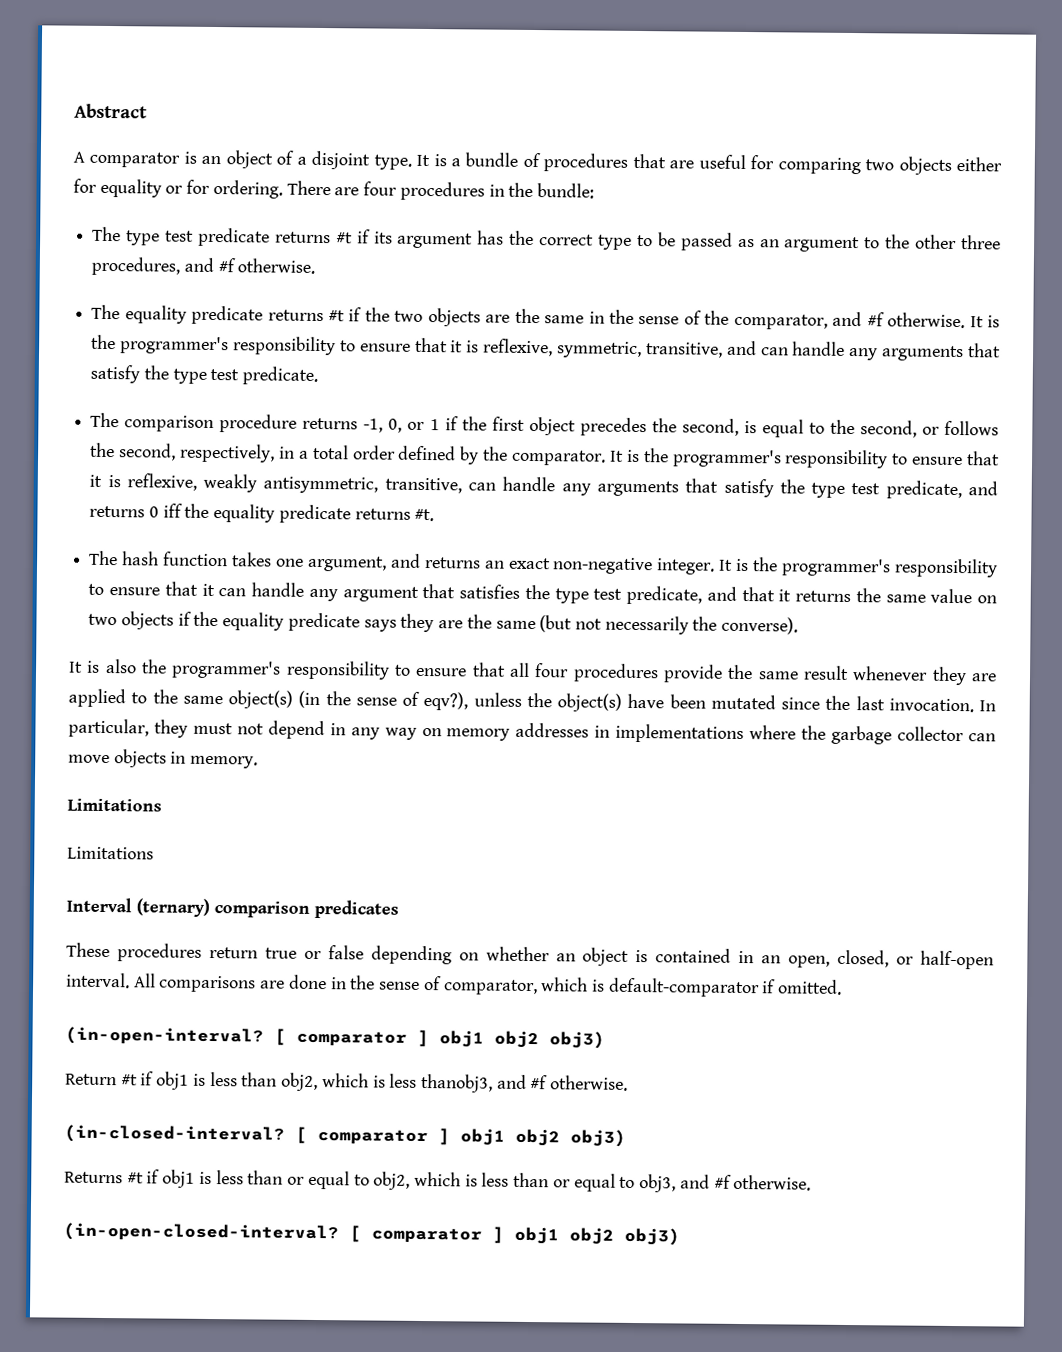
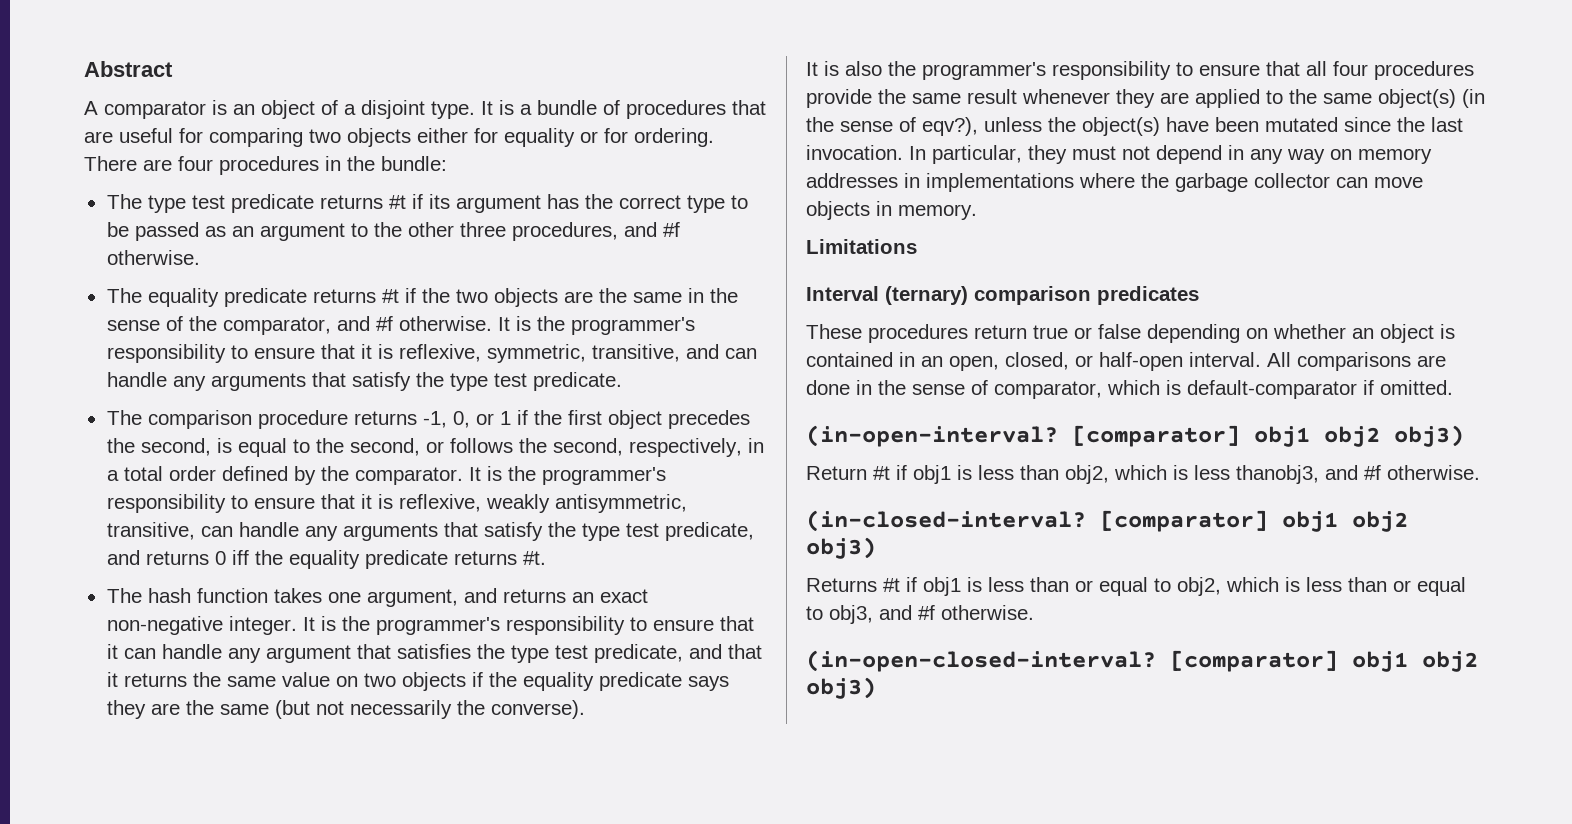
  In particular, they must not depend in any way on memory addresses in implementations where the garbage collector can move objects in memory.
- Limitations
- (in-open-interval? [ comparator ] obj1 obj2 obj3)
+ (in-open-interval? [comparator] obj1 obj2 obj3)
- (in-closed-interval? [ comparator ] obj1 obj2 obj3)
+ (in-closed-interval? [comparator] obj1 obj2 obj3)
- (in-open-closed-interval? [ comparator ] obj1 obj2 obj3)
+ (in-open-closed-interval? [comparator] obj1 obj2 obj3)

